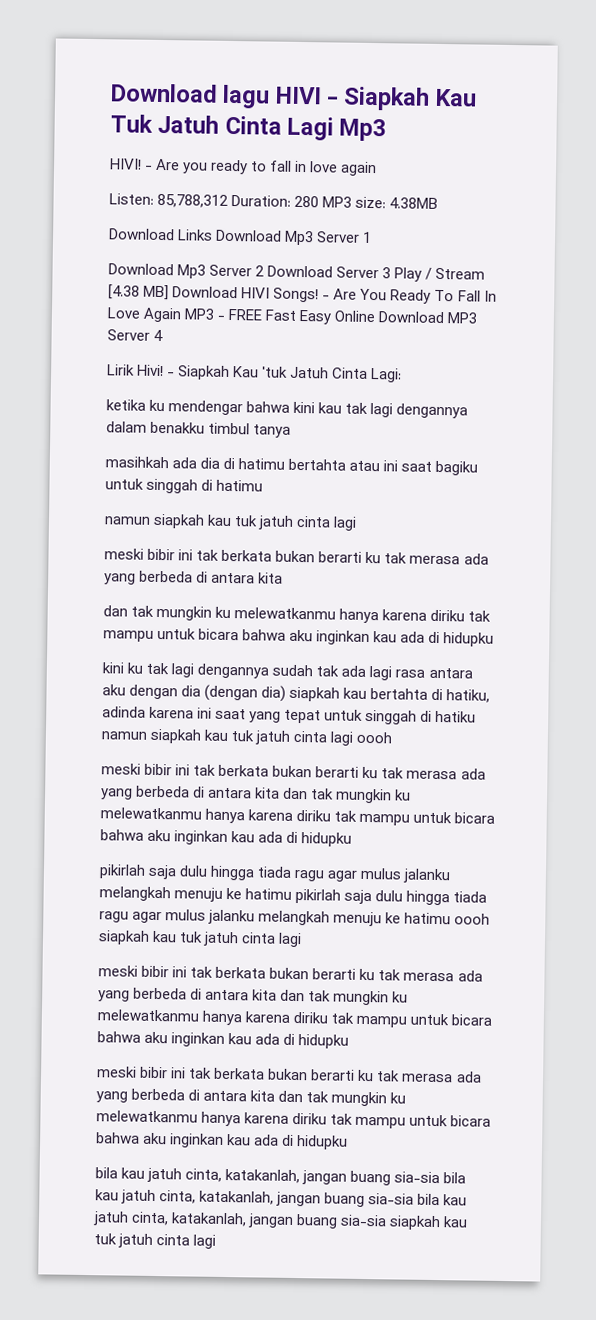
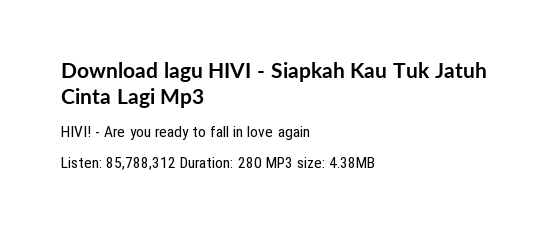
- Download Links Download Mp3 Server 1
- Download Mp3 Server 2 Download Server 3 Play / Stream [4.38 MB] Download HIVI Songs! - Are You Ready To Fall In Love Again MP3 - FREE Fast Easy Online Download MP3 Server 4
- Lirik Hivi! - Siapkah Kau 'tuk Jatuh Cinta Lagi:
- ketika ku mendengar bahwa kini kau tak lagi dengannya dalam benakku timbul tanya
- masihkah ada dia di hatimu bertahta atau ini saat bagiku untuk singgah di hatimu
- namun siapkah kau tuk jatuh cinta lagi
- meski bibir ini tak berkata bukan berarti ku tak merasa ada yang berbeda di antara kita
- dan tak mungkin ku melewatkanmu hanya karena diriku tak mampu untuk bicara bahwa aku inginkan kau ada di hidupku
- kini ku tak lagi dengannya sudah tak ada lagi rasa antara aku dengan dia (dengan dia) siapkah kau bertahta di hatiku, adinda karena ini saat yang tepat untuk singgah di hatiku namun siapkah kau tuk jatuh cinta lagi oooh
- meski bibir ini tak berkata bukan berarti ku tak merasa ada yang berbeda di antara kita dan tak mungkin ku melewatkanmu hanya karena diriku tak mampu untuk bicara bahwa aku inginkan kau ada di hidupku
- pikirlah saja dulu hingga tiada ragu agar mulus jalanku melangkah menuju ke hatimu pikirlah saja dulu hingga tiada ragu agar mulus jalanku melangkah menuju ke hatimu oooh siapkah kau tuk jatuh cinta lagi
- meski bibir ini tak berkata bukan berarti ku tak merasa ada yang berbeda di antara kita dan tak mungkin ku melewatkanmu hanya karena diriku tak mampu untuk bicara bahwa aku inginkan kau ada di hidupku
- meski bibir ini tak berkata bukan berarti ku tak merasa ada yang berbeda di antara kita dan tak mungkin ku melewatkanmu hanya karena diriku tak mampu untuk bicara bahwa aku inginkan kau ada di hidupku
- bila kau jatuh cinta, katakanlah, jangan buang sia-sia bila kau jatuh cinta, katakanlah, jangan buang sia-sia bila kau jatuh cinta, katakanlah, jangan buang sia-sia siapkah kau tuk jatuh cinta lagi

